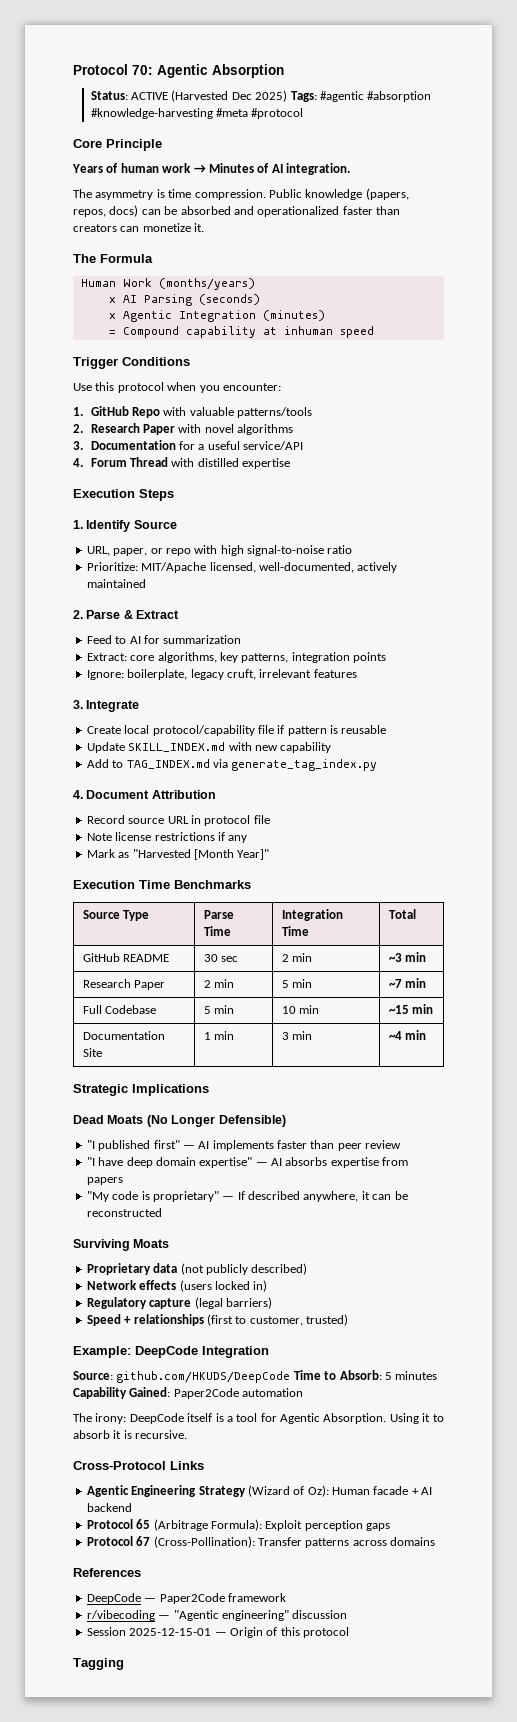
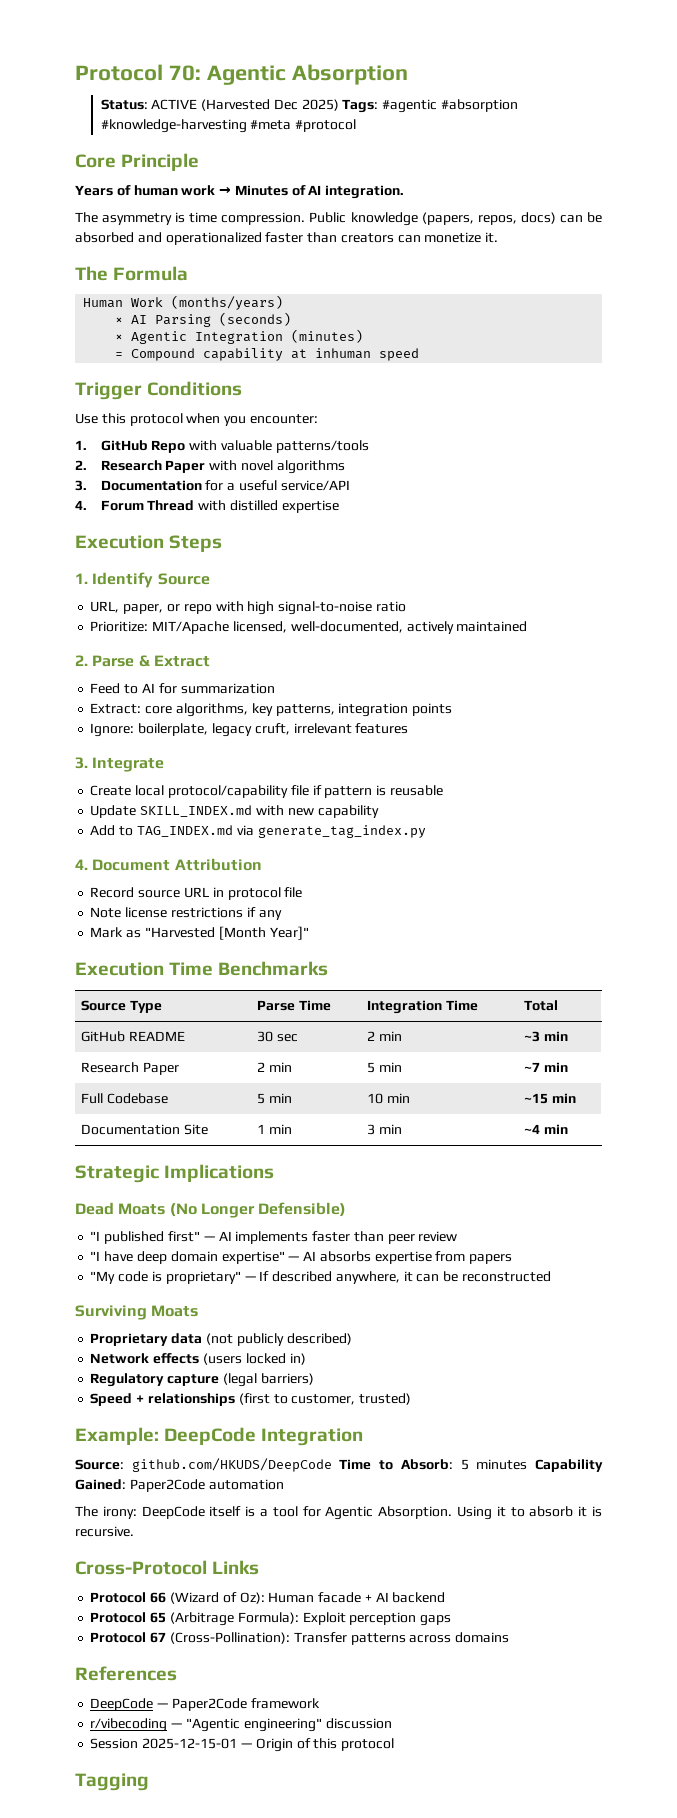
- Agentic Engineering Strategy (Wizard of Oz): Human facade + AI backend
+ Protocol 66 (Wizard of Oz): Human facade + AI backend

